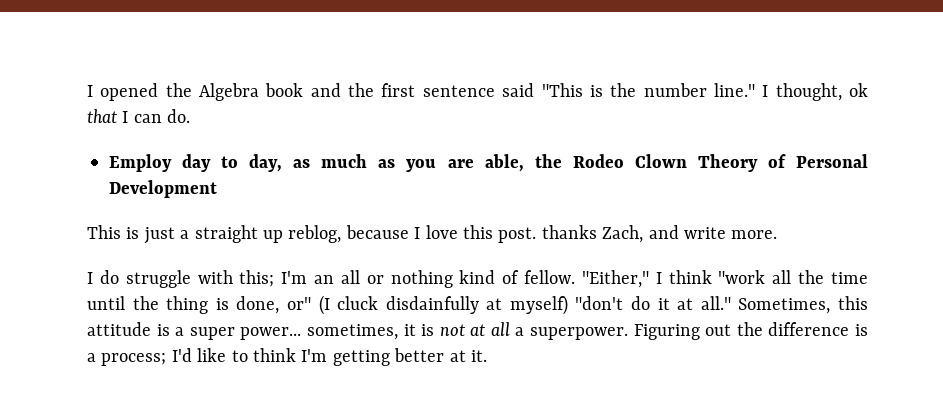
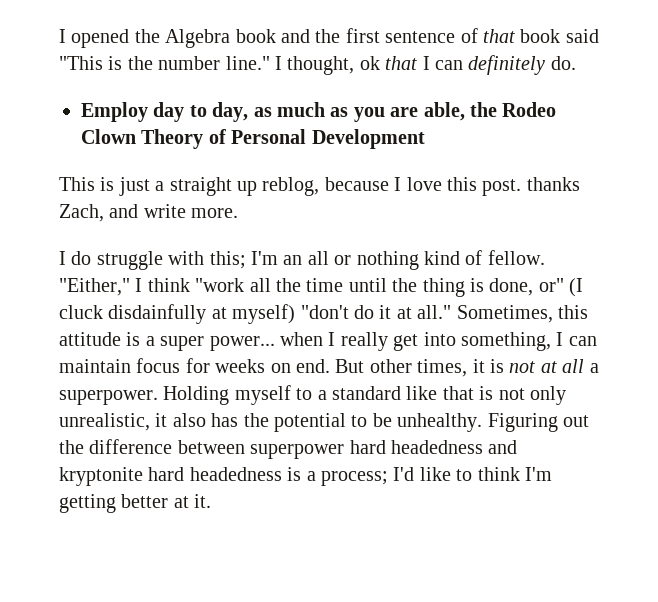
- I opened the Algebra book and the first sentence said "This is the number line."
+ I opened the Algebra book and the first sentence of that book said "This is the number line."
- I thought, ok that I can do.
+ I thought, ok that I can definitely do.
- Sometimes, this attitude is a super power... sometimes, it is not at all a superpower.
+ Sometimes, this attitude is a super power... when I really get into something, I can maintain focus for weeks on end. But other times, it is not at all a superpower.
- Figuring out the difference is a process; I'd like to think I'm getting better at it.
+ Holding myself to a standard like that is not only unrealistic, it also has the potential to be unhealthy. Figuring out the difference between superpower hard headedness and kryptonite hard headedness is a process; I'd like to think I'm getting better at it.

